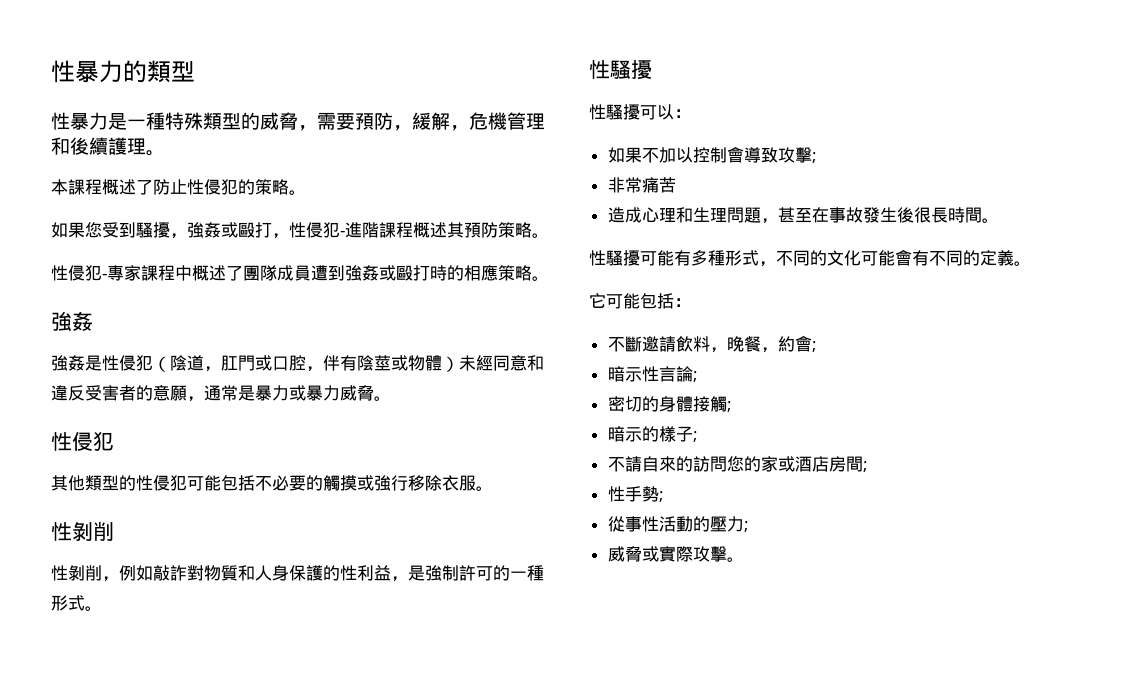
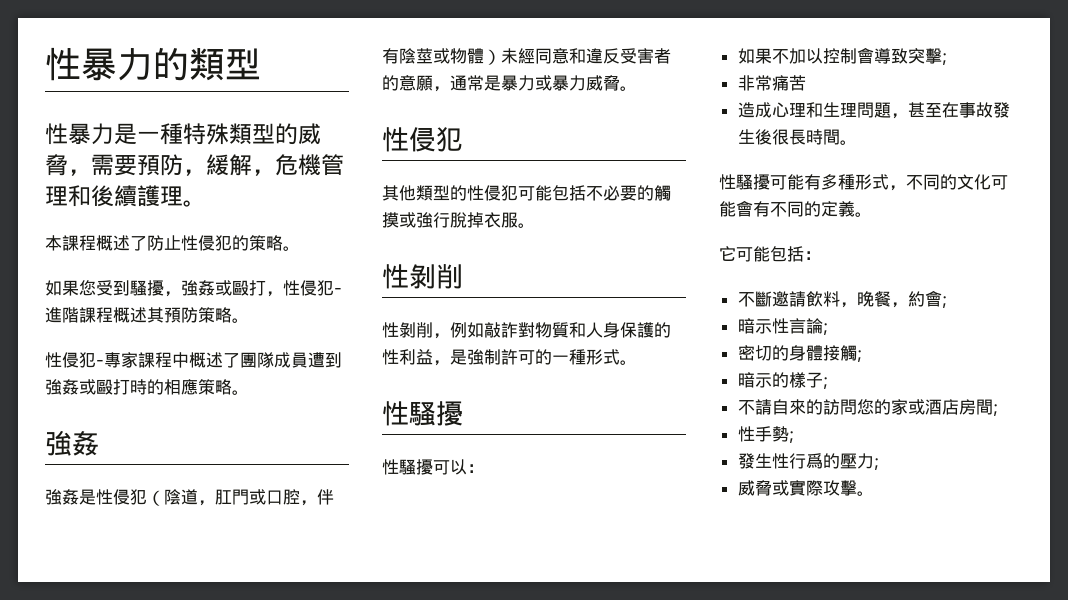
- 其他類型的性侵犯可能包括不必要的觸摸或強行移除衣服。
+ 其他類型的性侵犯可能包括不必要的觸摸或強行脫掉衣服。
- 如果不加以控制會導致攻擊;
+ 如果不加以控制會導致突擊;
- 從事性活動的壓力;
+ 發生性行爲的壓力;

